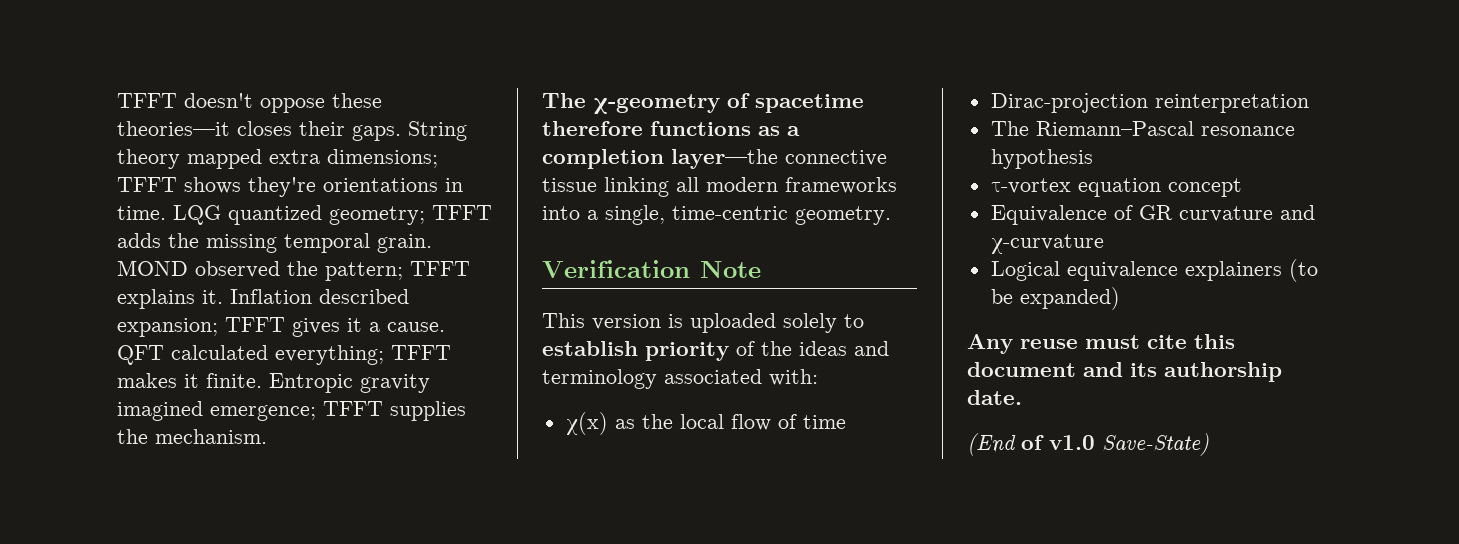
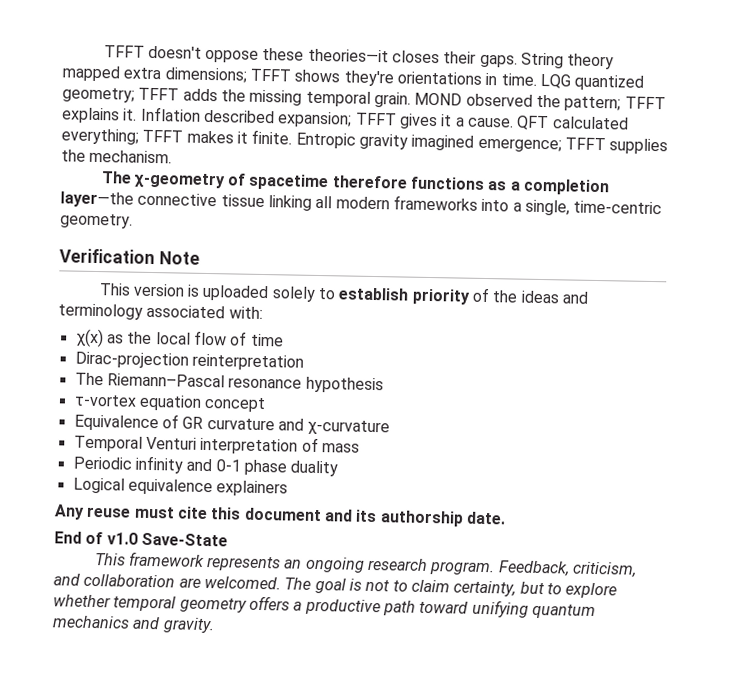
+ Temporal Venturi interpretation of mass
+ Periodic infinity and 0-1 phase duality
- Logical equivalence explainers (to be expanded)
+ Logical equivalence explainers
- (End of v1.0 Save-State)
+ End of v1.0 Save-State
+ This framework represents an ongoing research program. Feedback, criticism, and collaboration are welcomed. The goal is not to claim certainty, but to explore whether temporal geometry offers a productive path toward unifying quantum mechanics and gravity.

